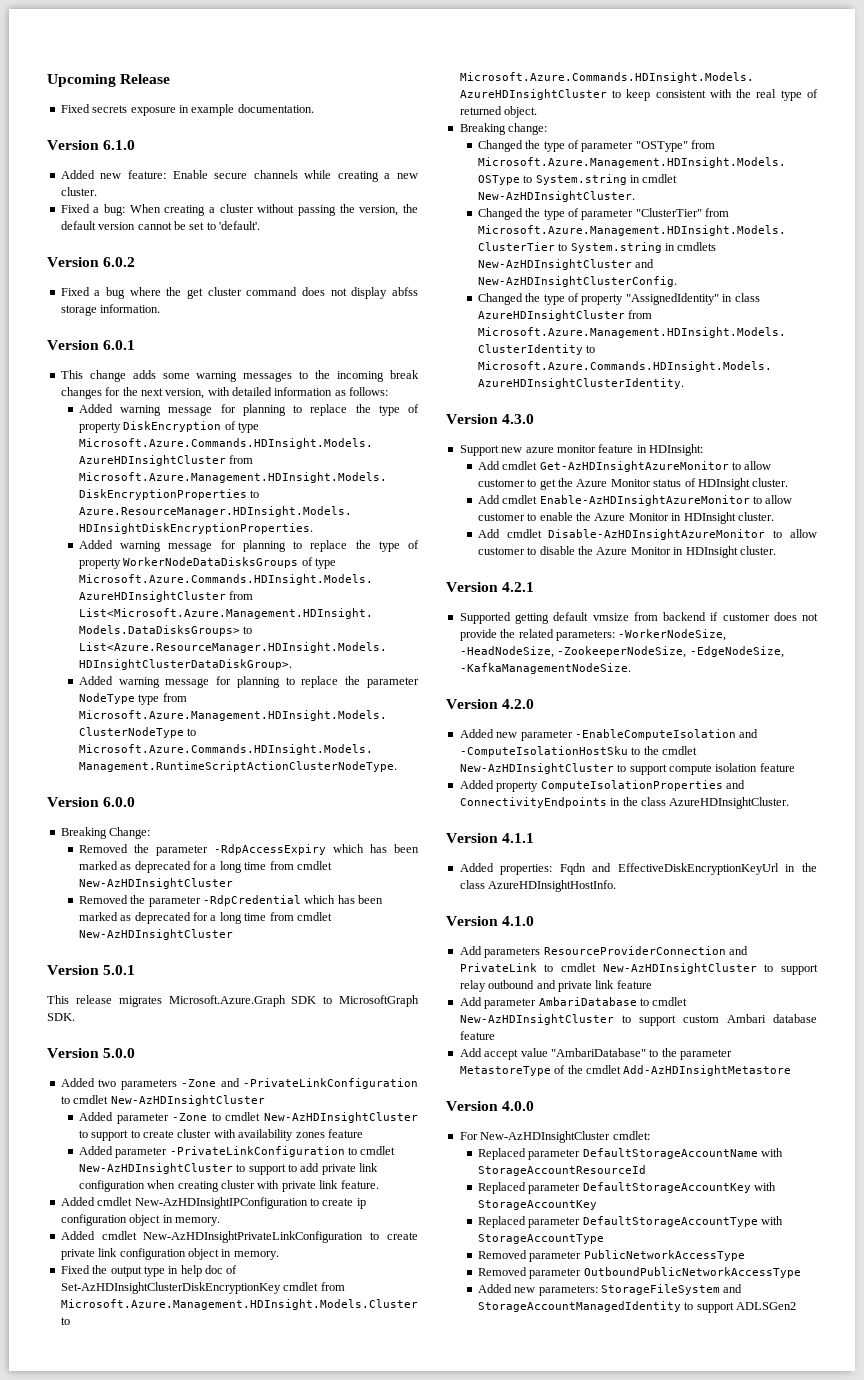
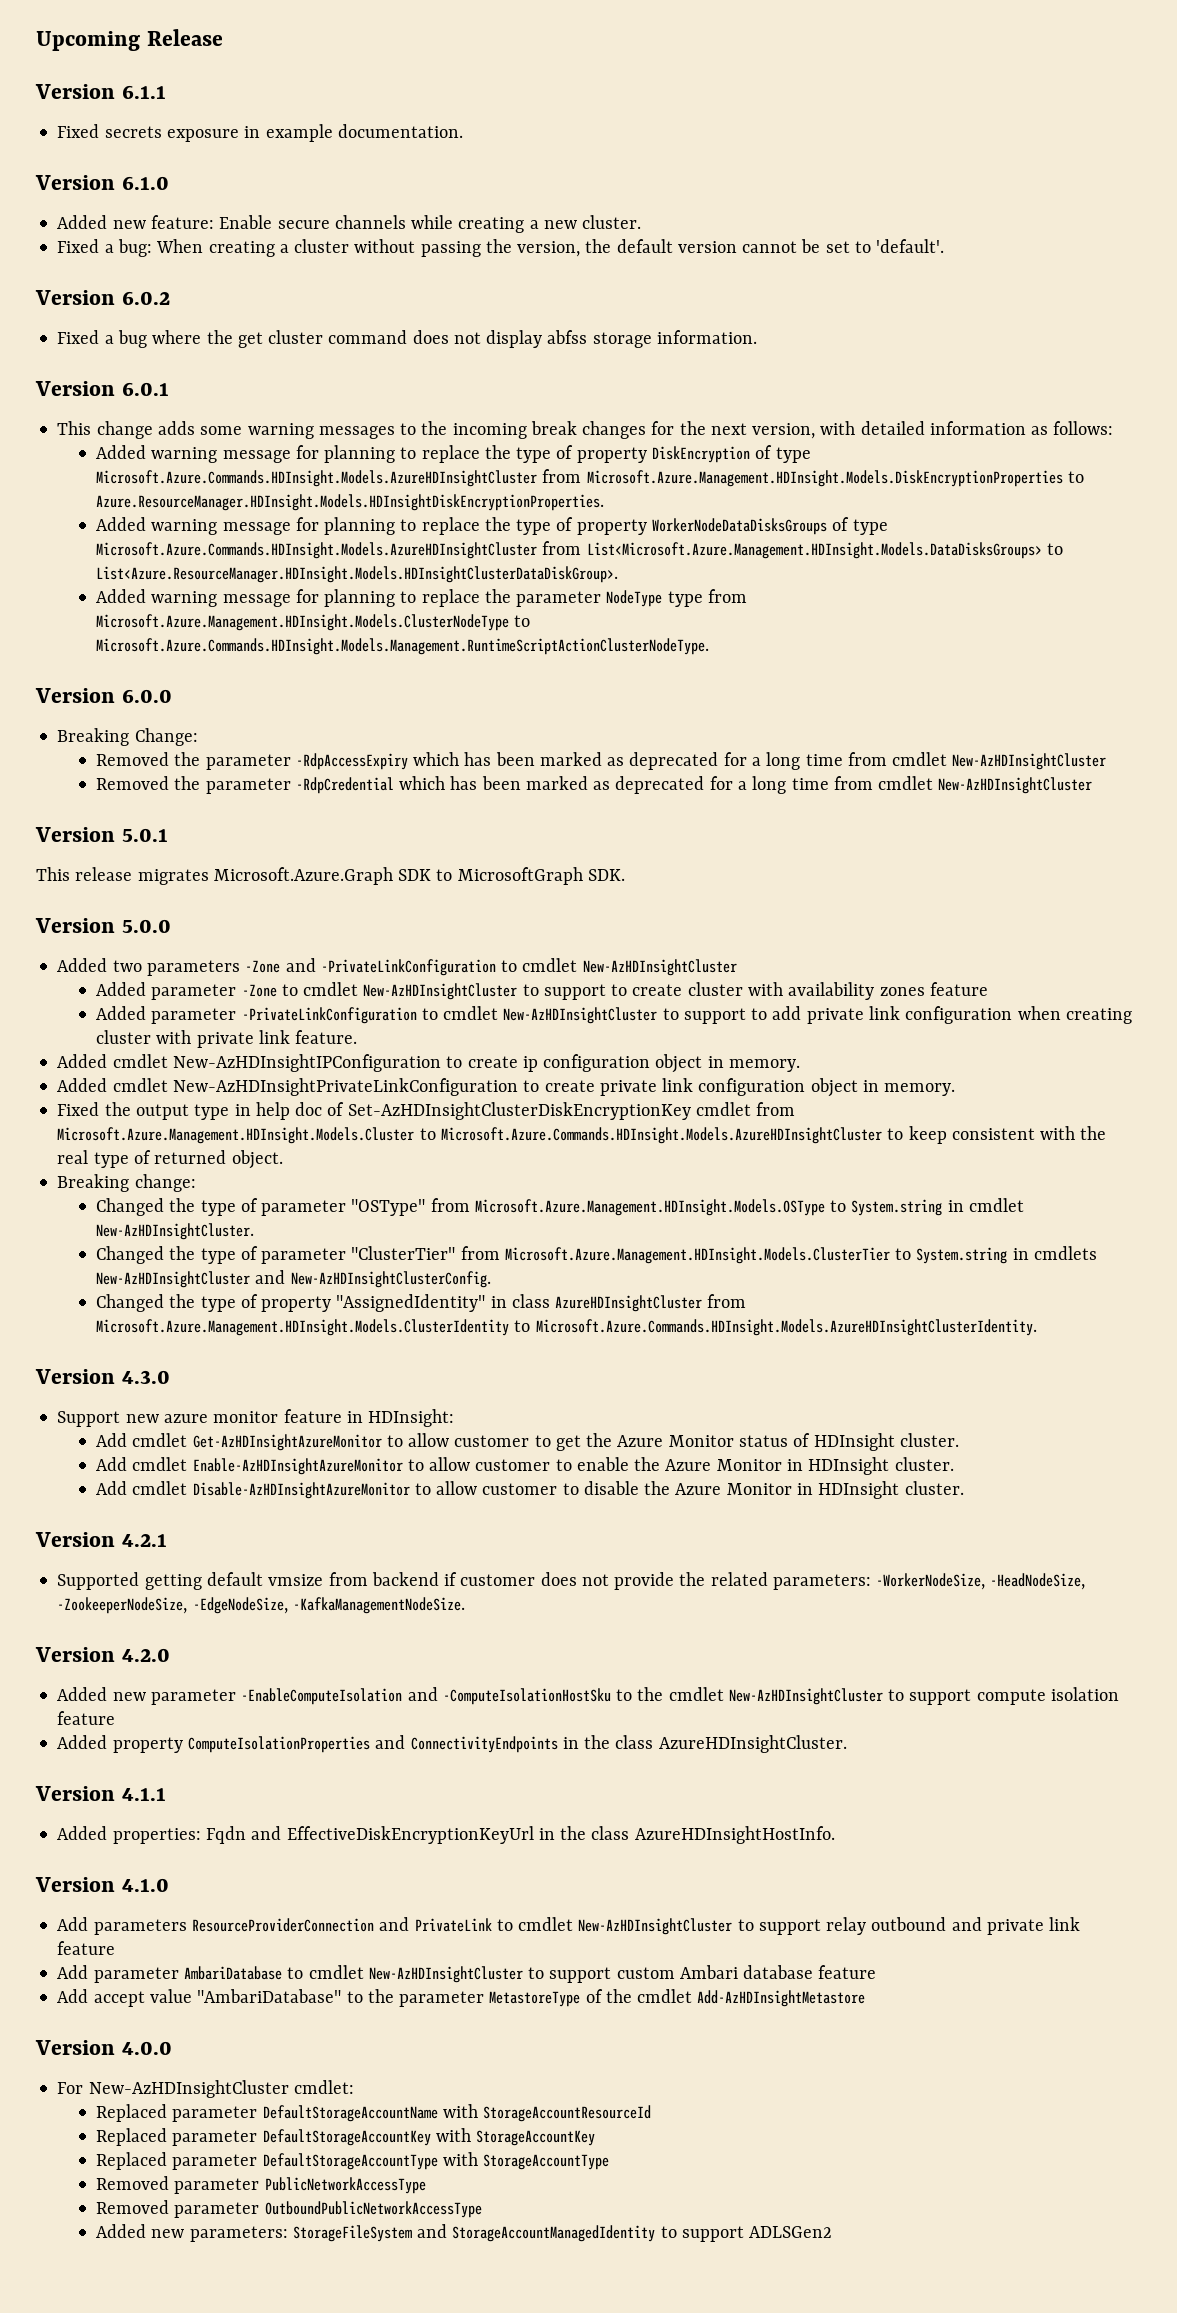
+ Version 6.1.1

